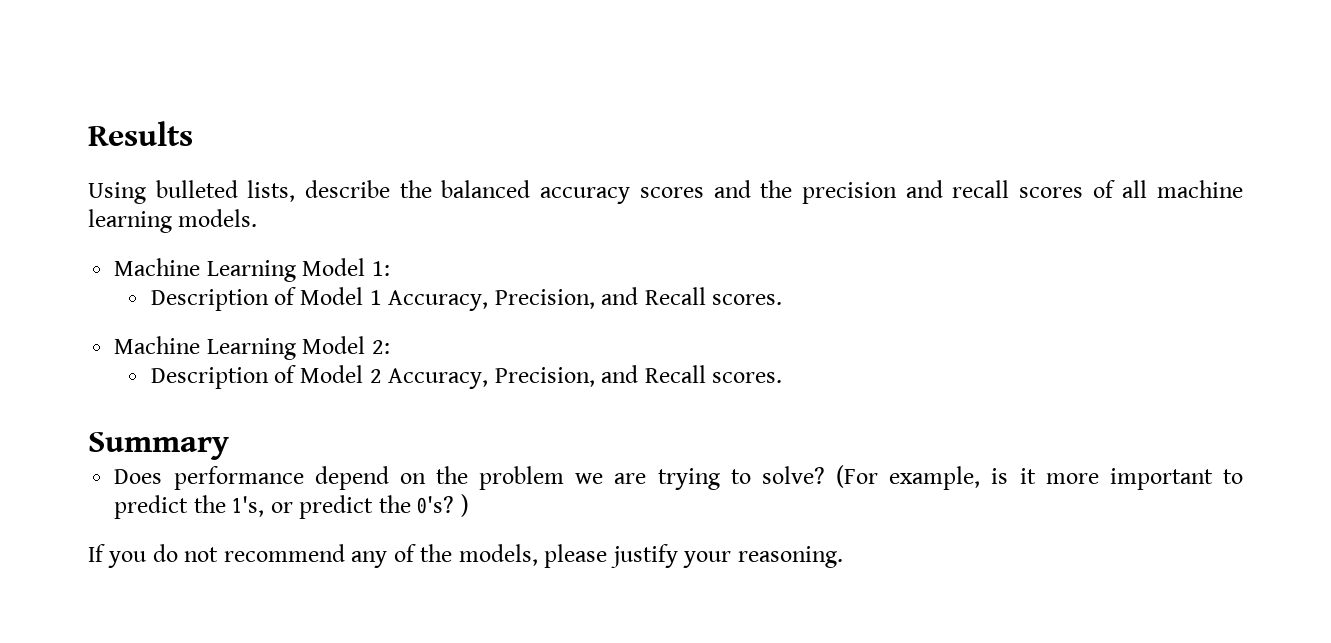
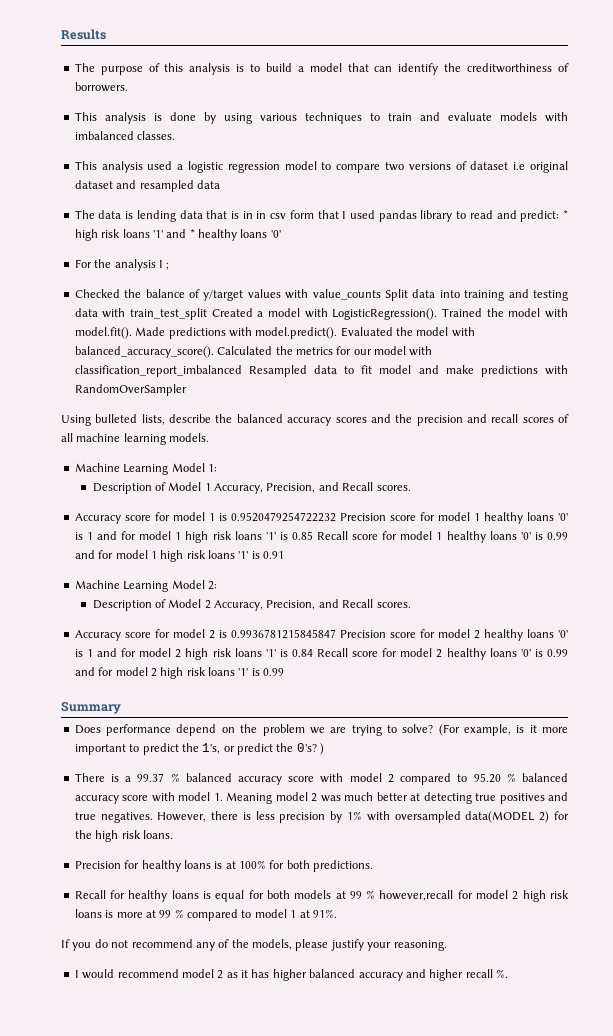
+ The purpose of this analysis is to build a model that can identify the creditworthiness of borrowers.
+ This analysis is done by using various techniques to train and evaluate models with imbalanced classes.
+ This analysis used a logistic regression model to compare two versions of dataset i.e original dataset and resampled data
+ The data is lending data that is in in csv form that I used pandas library to read and predict: * high risk loans '1' and * healthy loans '0'
+ For the analysis I ;
+ Checked the balance of y/target values with value_counts Split data into training and testing data with train_test_split Created a model with LogisticRegression(). Trained the model with model.fit(). Made predictions with model.predict(). Evaluated the model with balanced_accuracy_score(). Calculated the metrics for our model with classification_report_imbalanced Resampled data to fit model and make predictions with RandomOverSampler
+ Accuracy score for model 1 is 0.9520479254722232 Precision score for model 1 healthy loans '0' is 1 and for model 1 high risk loans '1' is 0.85 Recall score for model 1 healthy loans '0' is 0.99 and for model 1 high risk loans '1' is 0.91
+ Accuracy score for model 2 is 0.9936781215845847 Precision score for model 2 healthy loans '0' is 1 and for model 2 high risk loans '1' is 0.84 Recall score for model 2 healthy loans '0' is 0.99 and for model 2 high risk loans '1' is 0.99
+ There is a 99.37 % balanced accuracy score with model 2 compared to 95.20 % balanced accuracy score with model 1. Meaning model 2 was much better at detecting true positives and true negatives. However, there is less precision by 1% with oversampled data(MODEL 2) for the high risk loans.
+ Precision for healthy loans is at 100% for both predictions.
+ Recall for healthy loans is equal for both models at 99 % however,recall for model 2 high risk loans is more at 99 % compared to model 1 at 91%.
+ I would recommend model 2 as it has higher balanced accuracy and higher recall %.

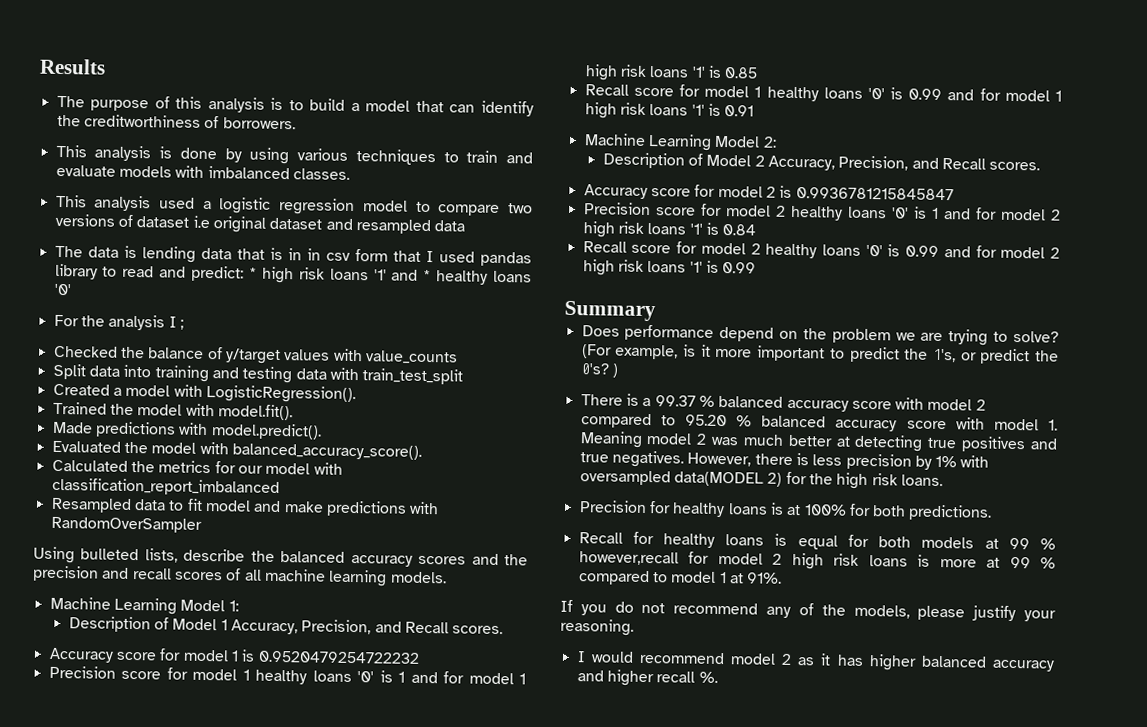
- Checked the balance of y/target values with value_counts Split data into training and testing data with train_test_split Created a model with LogisticRegression(). Trained the model with model.fit(). Made predictions with model.predict(). Evaluated the model with balanced_accuracy_score(). Calculated the metrics for our model with classification_report_imbalanced Resampled data to fit model and make predictions with RandomOverSampler
+ Checked the balance of y/target values with value_counts
+ Split data into training and testing data with train_test_split
+ Created a model with LogisticRegression().
+ Trained the model with model.fit().
+ Made predictions with model.predict().
+ Evaluated the model with balanced_accuracy_score().
+ Calculated the metrics for our model with classification_report_imbalanced
+ Resampled data to fit model and make predictions with RandomOverSampler
- Accuracy score for model 1 is 0.9520479254722232 Precision score for model 1 healthy loans '0' is 1 and for model 1 high risk loans '1' is 0.85 Recall score for model 1 healthy loans '0' is 0.99 and for model 1 high risk loans '1' is 0.91
+ Accuracy score for model 1 is 0.9520479254722232
+ Precision score for model 1 healthy loans '0' is 1 and for model 1 high risk loans '1' is 0.85
+ Recall score for model 1 healthy loans '0' is 0.99 and for model 1 high risk loans '1' is 0.91
- Accuracy score for model 2 is 0.9936781215845847 Precision score for model 2 healthy loans '0' is 1 and for model 2 high risk loans '1' is 0.84 Recall score for model 2 healthy loans '0' is 0.99 and for model 2 high risk loans '1' is 0.99
+ Accuracy score for model 2 is 0.9936781215845847
+ Precision score for model 2 healthy loans '0' is 1 and for model 2 high risk loans '1' is 0.84
+ Recall score for model 2 healthy loans '0' is 0.99 and for model 2 high risk loans '1' is 0.99

